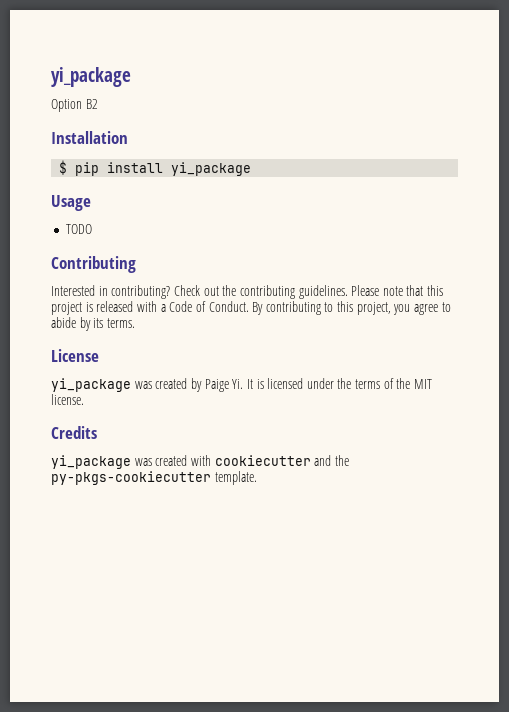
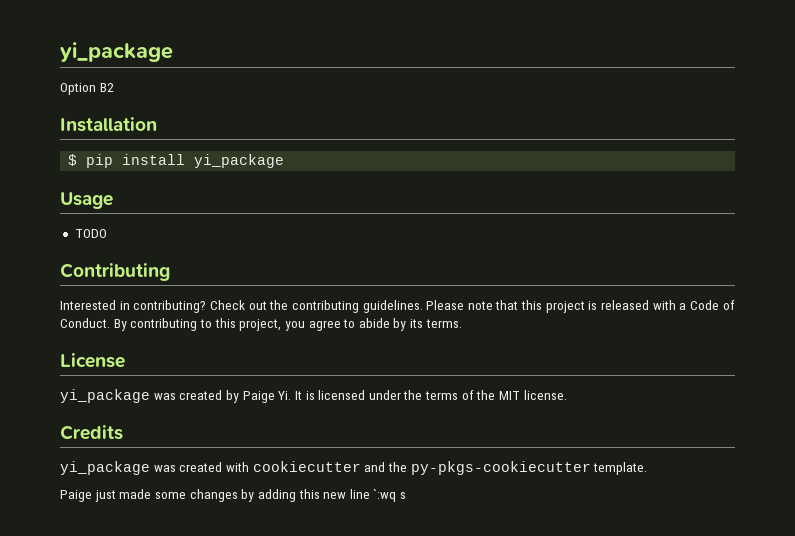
+ Paige just made some changes by adding this new line `:wq s

